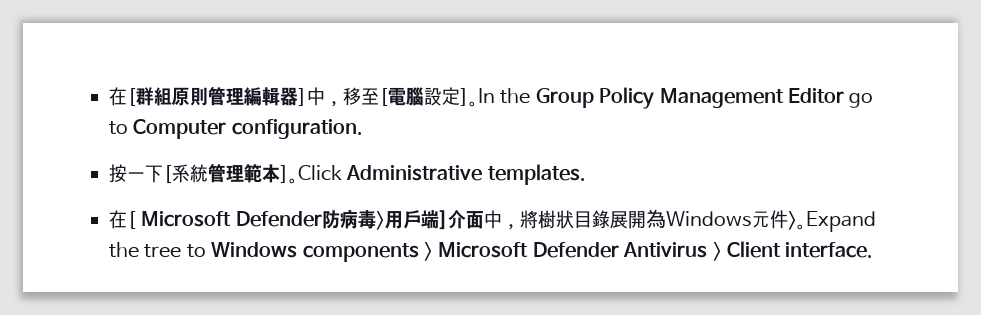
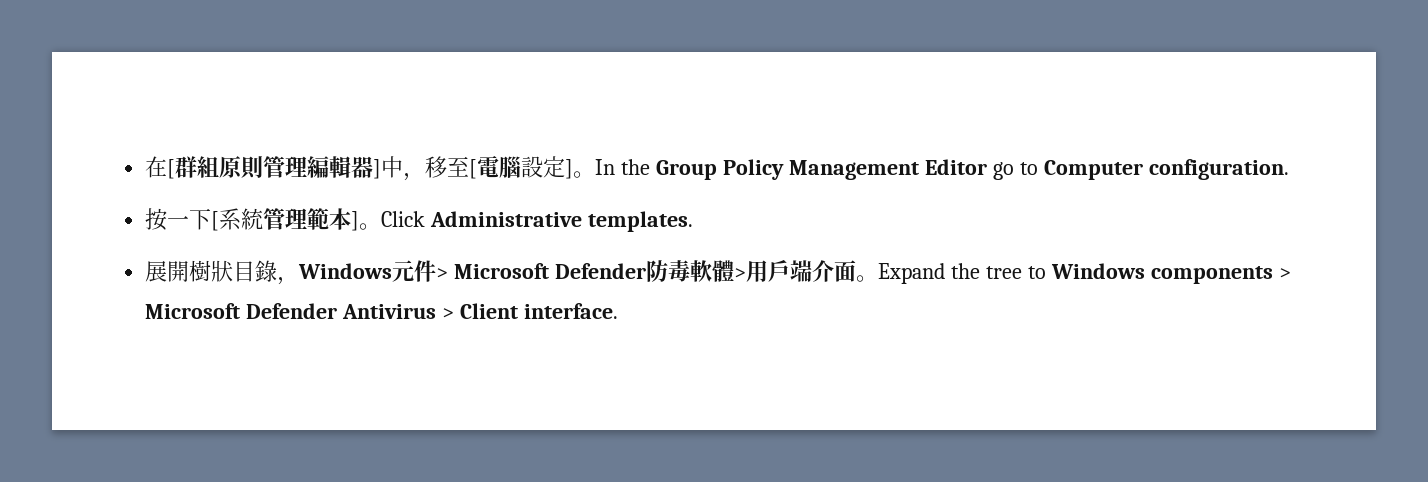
- 在[ Microsoft Defender防病毒>用戶端]介面中，將樹狀目錄展開為Windows元件>。
+ 展開樹狀目錄，Windows元件> Microsoft Defender防毒軟體>用戶端介面。

